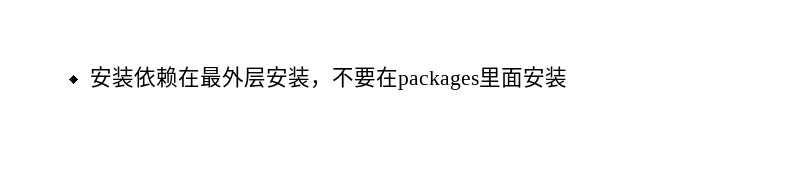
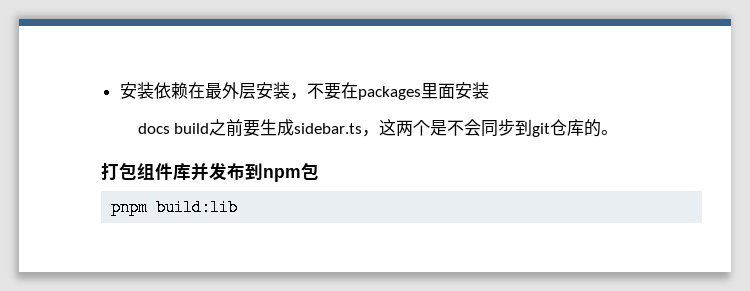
+ docs build之前要生成sidebar.ts，这两个是不会同步到git仓库的。
+ 打包组件库并发布到npm包
+ pnpm build:lib

